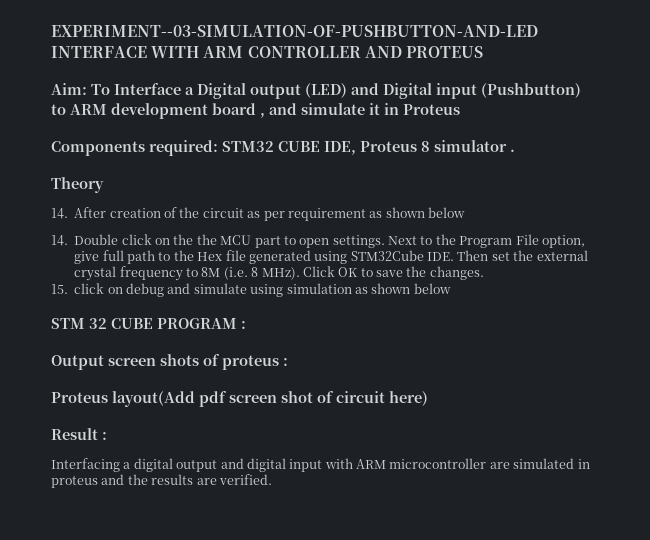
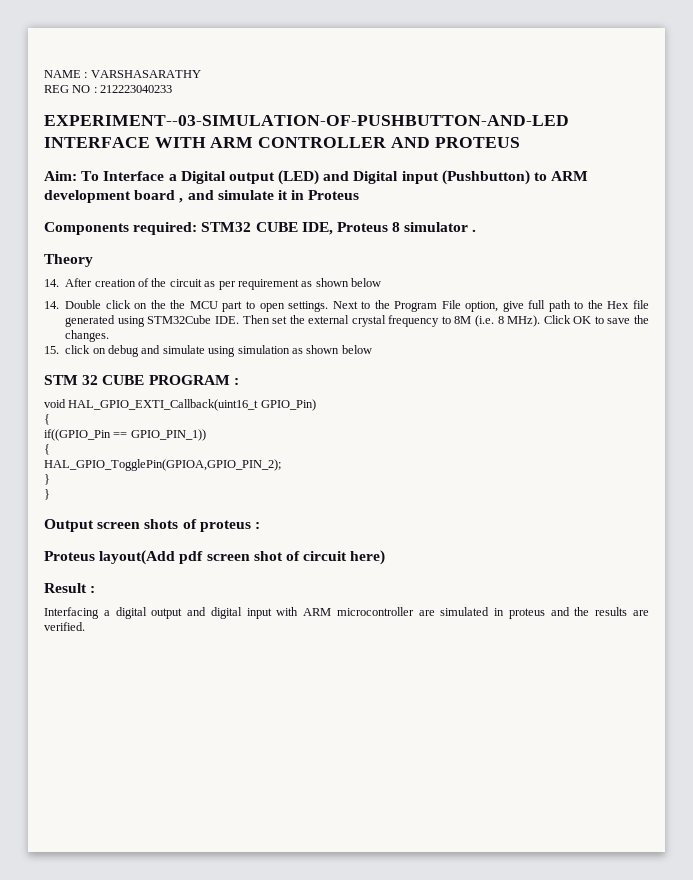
+ NAME : VARSHASARATHY
+ REG NO : 212223040233
+ void HAL_GPIO_EXTI_Callback(uint16_t GPIO_Pin)
+ {
+ if((GPIO_Pin == GPIO_PIN_1))
+ {
+ HAL_GPIO_TogglePin(GPIOA,GPIO_PIN_2);
+ }
+ }

